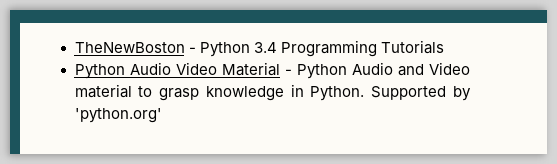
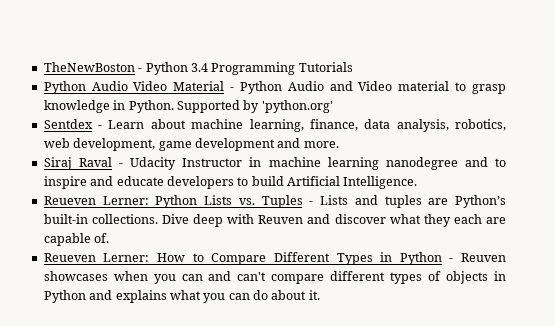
+ Sentdex - Learn about machine learning, finance, data analysis, robotics, web development, game development and more.
+ Siraj Raval - Udacity Instructor in machine learning nanodegree and to inspire and educate developers to build Artificial Intelligence.
+ Reueven Lerner: Python Lists vs. Tuples - Lists and tuples are Python’s built-in collections. Dive deep with Reuven and discover what they each are capable of.
+ Reueven Lerner: How to Compare Different Types in Python - Reuven showcases when you can and can't compare different types of objects in Python and explains what you can do about it.

